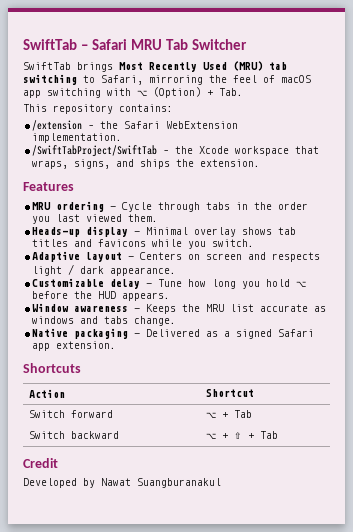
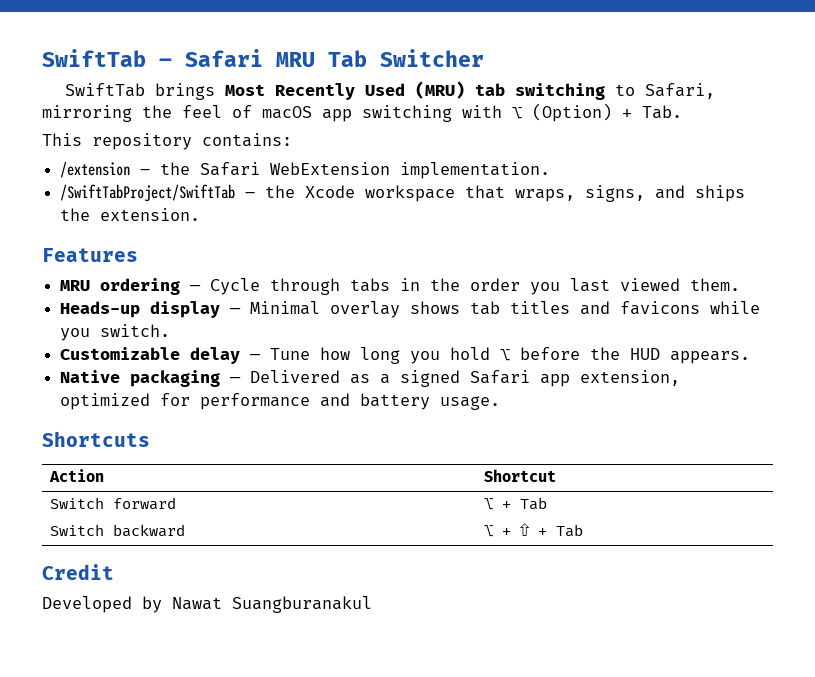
- Adaptive layout — Centers on screen and respects light / dark appearance.
- Window awareness — Keeps the MRU list accurate as windows and tabs change.
- Native packaging — Delivered as a signed Safari app extension.
+ Native packaging — Delivered as a signed Safari app extension, optimized for performance and battery usage.

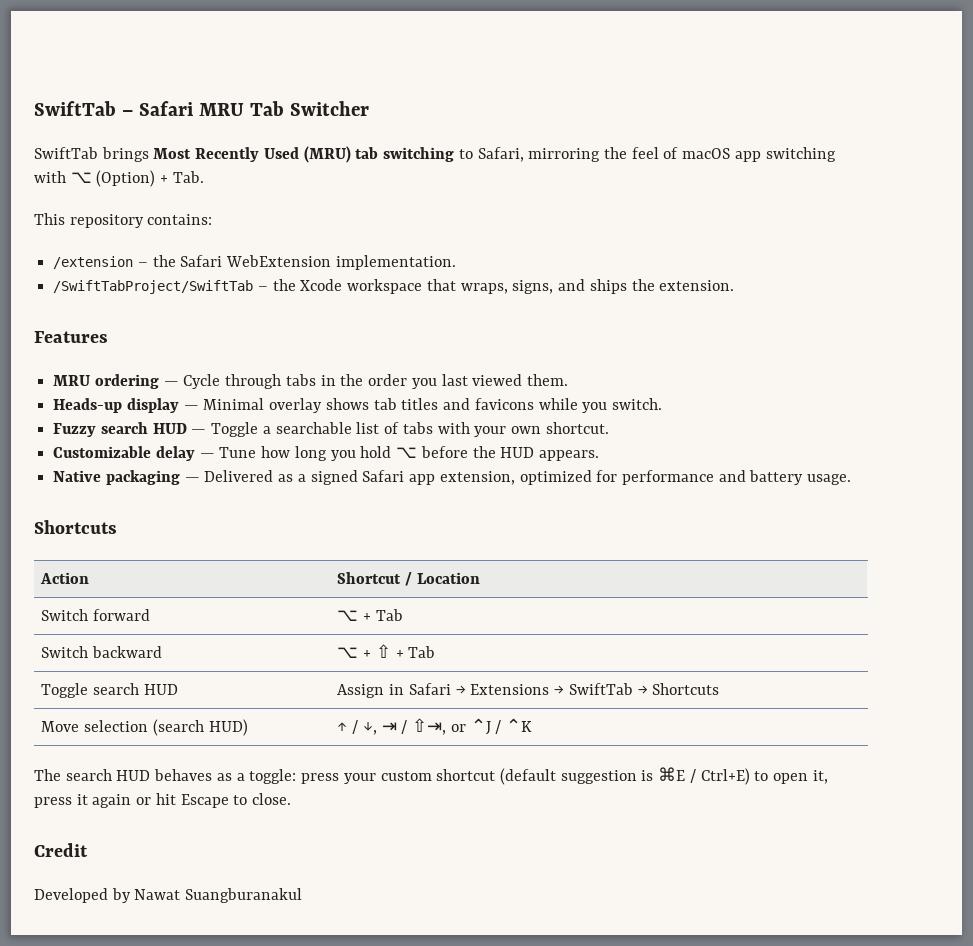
+ Fuzzy search HUD — Toggle a searchable list of tabs with your own shortcut.
- Action | Shortcut
+ Action | Shortcut / Location
+ Toggle search HUD | Assign in Safari → Extensions → SwiftTab → Shortcuts
+ Move selection (search HUD) | ↑ / ↓, ⇥ / ⇧⇥, or ⌃J / ⌃K
+ The search HUD behaves as a toggle: press your custom shortcut (default suggestion is ⌘E / Ctrl+E) to open it, press it again or hit Escape to close.

